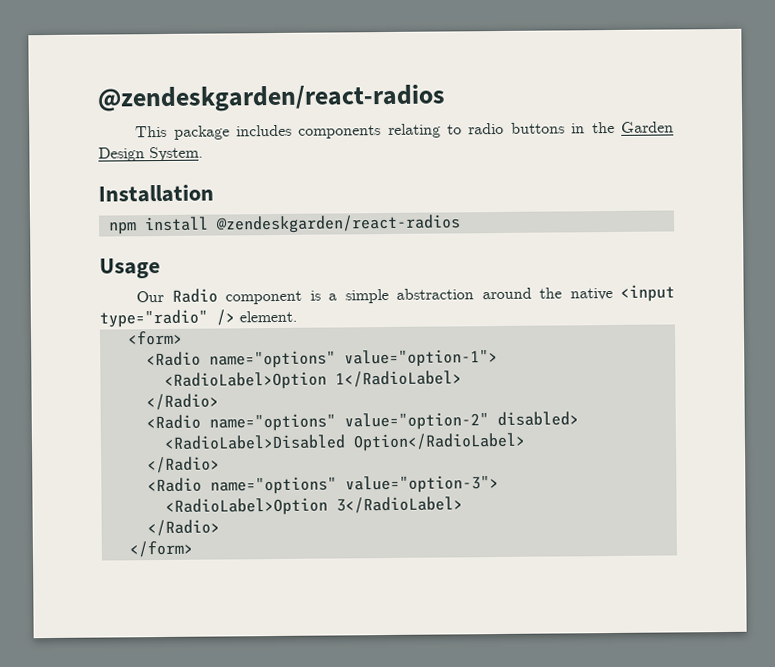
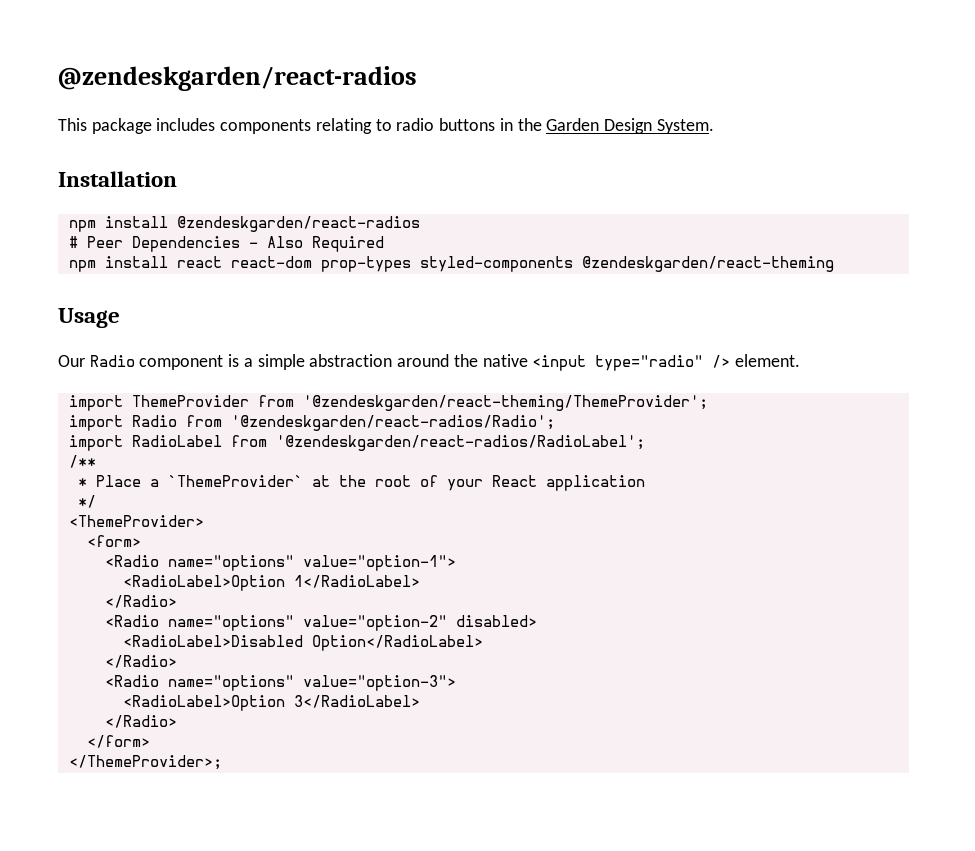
+ # Peer Dependencies - Also Required
+ npm install react react-dom prop-types styled-components @zendeskgarden/react-theming
+ import ThemeProvider from '@zendeskgarden/react-theming/ThemeProvider';
+ import Radio from '@zendeskgarden/react-radios/Radio';
+ import RadioLabel from '@zendeskgarden/react-radios/RadioLabel';
+ /**
+ * Place a `ThemeProvider` at the root of your React application
+ */
+ <ThemeProvider>
+ </ThemeProvider>;

